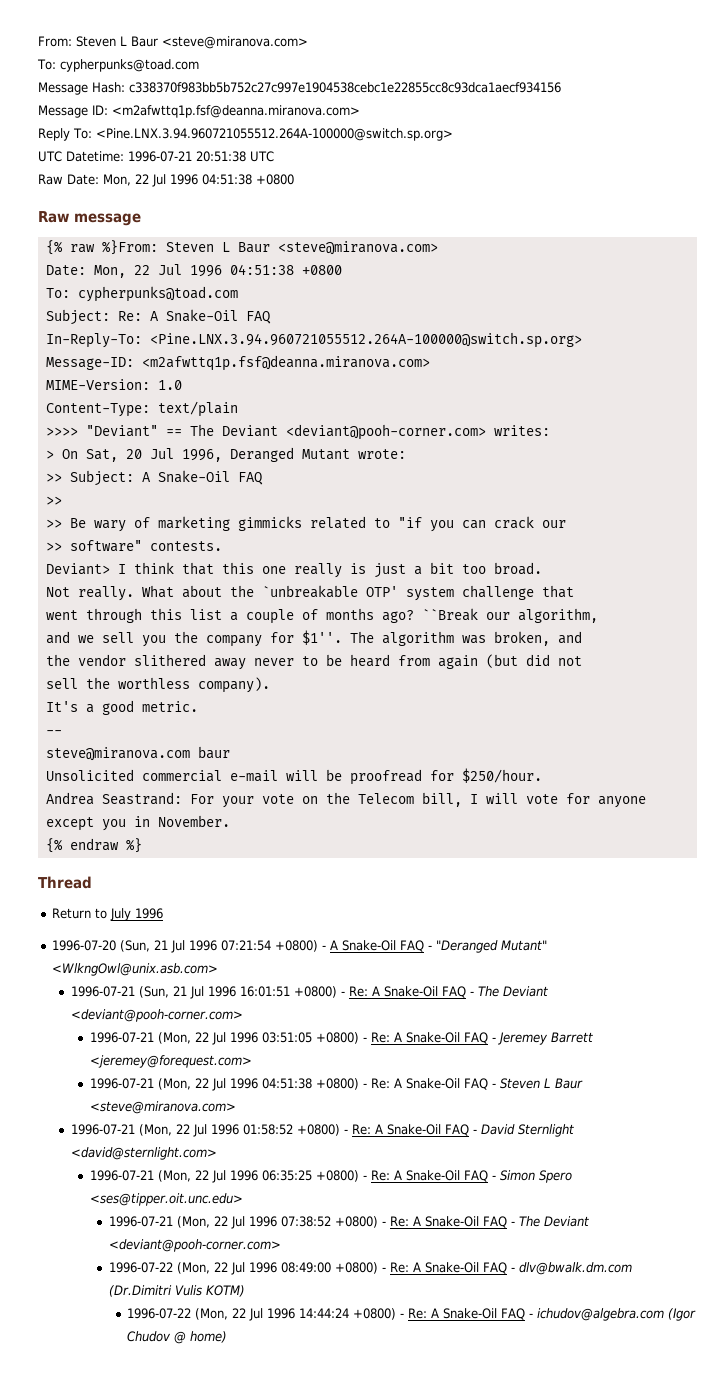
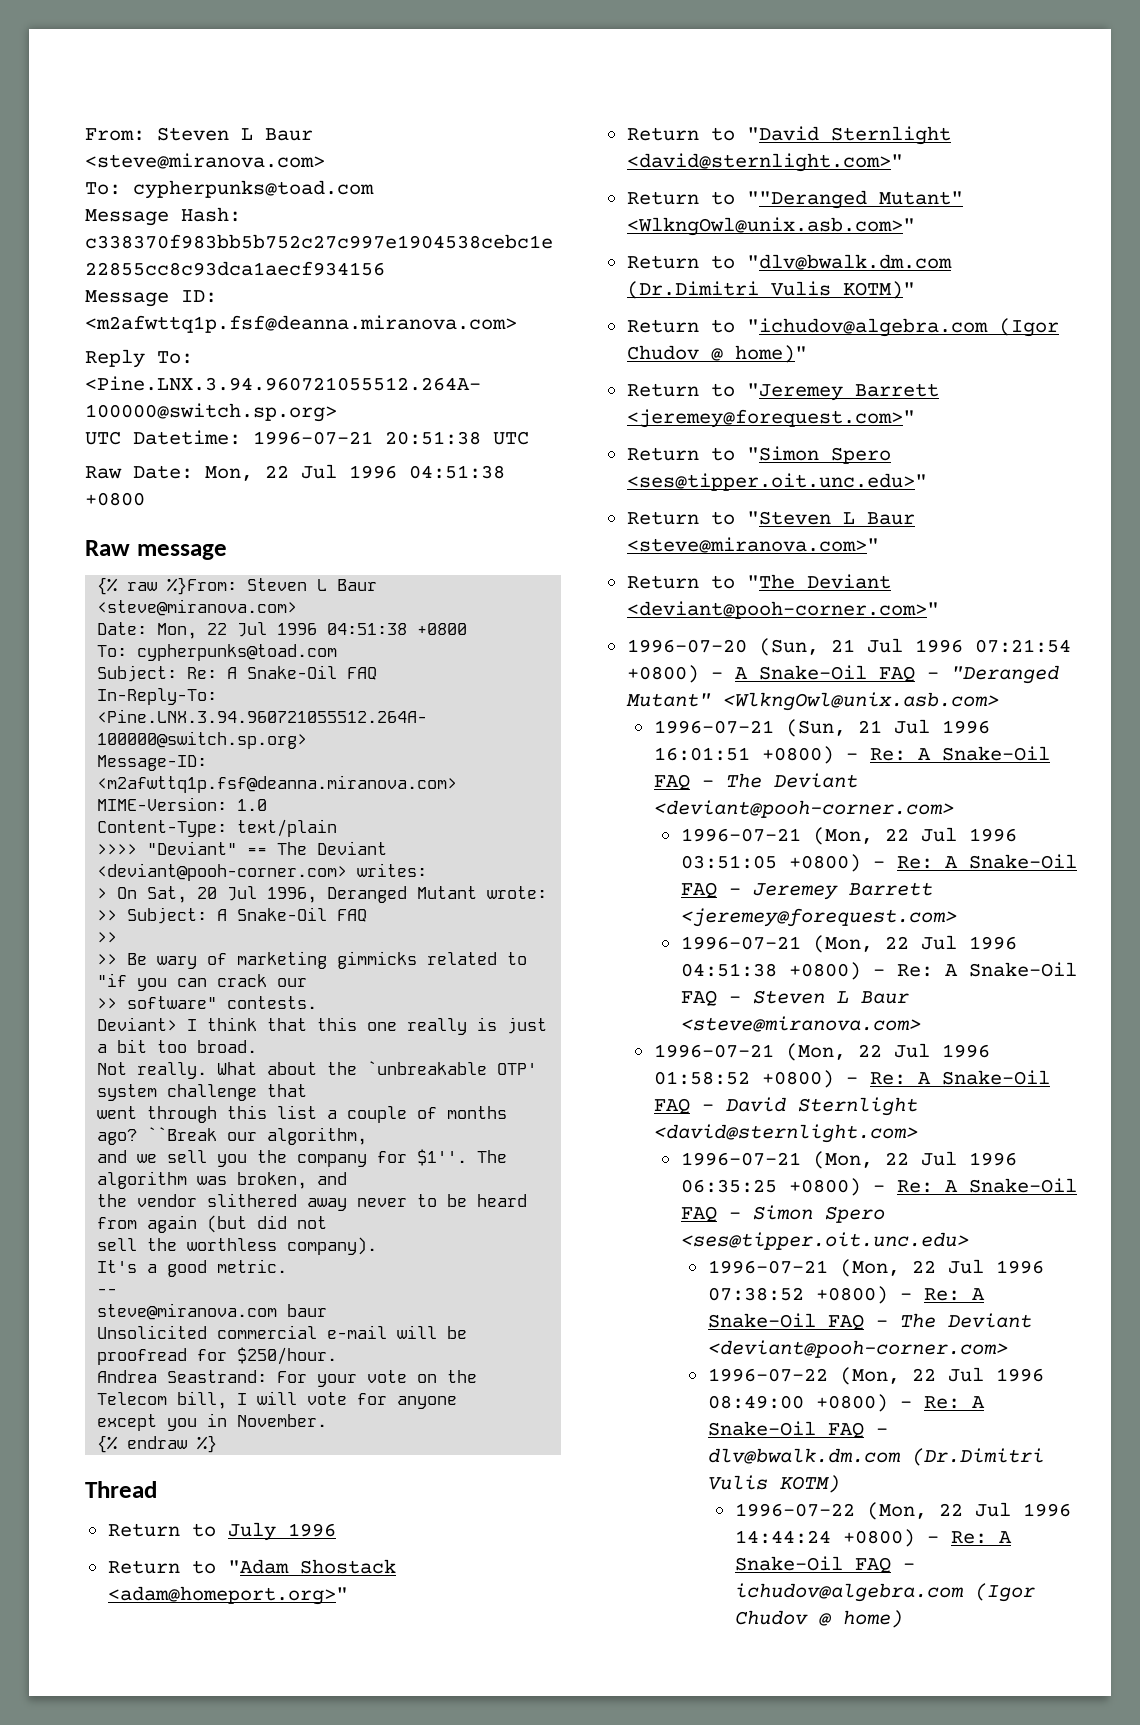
+ Return to "Adam Shostack <adam@homeport.org>"
+ Return to "David Sternlight <david@sternlight.com>"
+ Return to ""Deranged Mutant" <WlkngOwl@unix.asb.com>"
+ Return to "dlv@bwalk.dm.com (Dr.Dimitri Vulis KOTM)"
+ Return to "ichudov@algebra.com (Igor Chudov @ home)"
+ Return to "Jeremey Barrett <jeremey@forequest.com>"
+ Return to "Simon Spero <ses@tipper.oit.unc.edu>"
+ Return to "Steven L Baur <steve@miranova.com>"
+ Return to "The Deviant <deviant@pooh-corner.com>"

